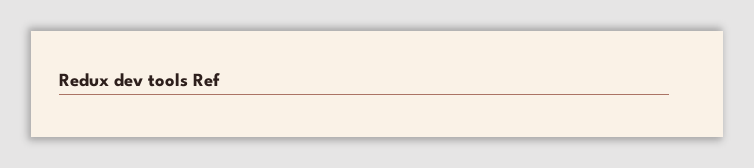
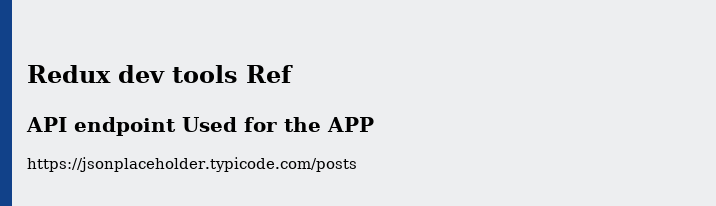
+ API endpoint Used for the APP
+ https://jsonplaceholder.typicode.com/posts

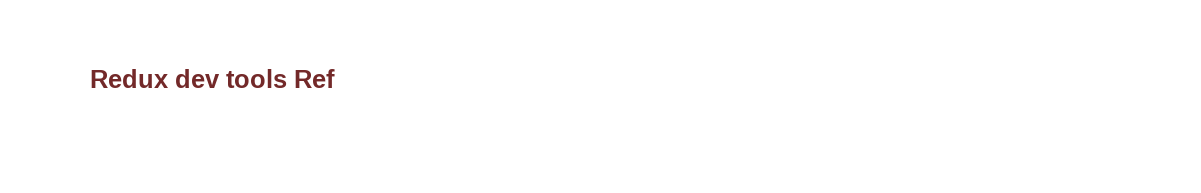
- API endpoint Used for the APP
- https://jsonplaceholder.typicode.com/posts

